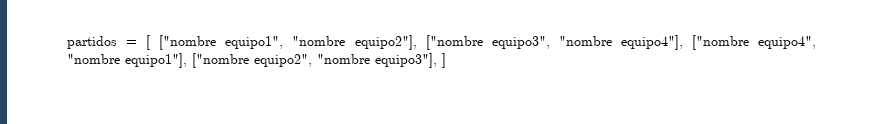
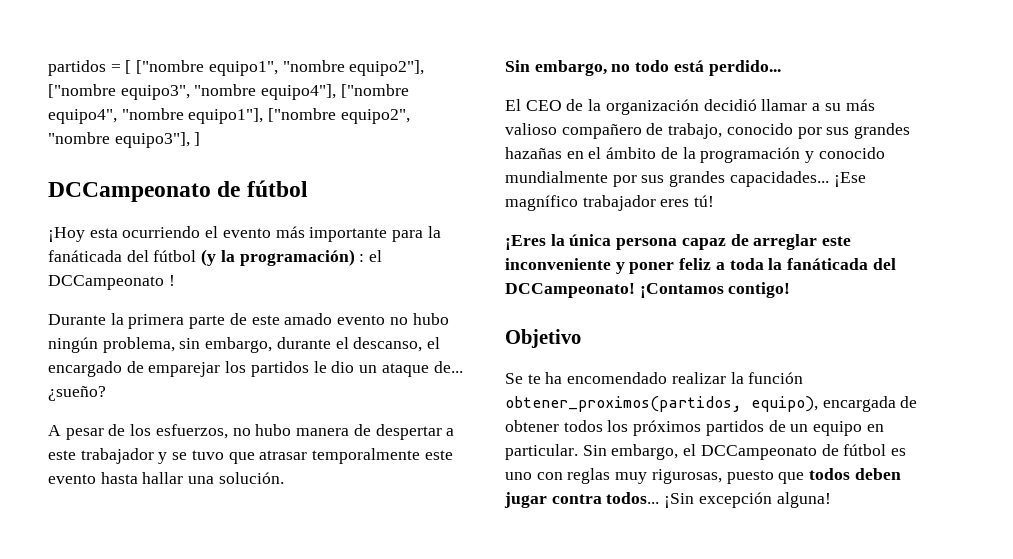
  partidos = [ ["nombre equipo1", "nombre equipo2"], ["nombre equipo3", "nombre equipo4"], ["nombre equipo4", "nombre equipo1"], ["nombre equipo2", "nombre equipo3"], ]
+ DCCampeonato de fútbol
+ ¡Hoy esta ocurriendo el evento más importante para la fanáticada del fútbol (y la programación) : el DCCampeonato !
+ Durante la primera parte de este amado evento no hubo ningún problema, sin embargo, durante el descanso, el encargado de emparejar los partidos le dio un ataque de... ¿sueño?
+ A pesar de los esfuerzos, no hubo manera de despertar a este trabajador y se tuvo que atrasar temporalmente este evento hasta hallar una solución.
+ Sin embargo, no todo está perdido...
+ El CEO de la organización decidió llamar a su más valioso compañero de trabajo, conocido por sus grandes hazañas en el ámbito de la programación y conocido mundialmente por sus grandes capacidades... ¡Ese magnífico trabajador eres tú!
+ ¡Eres la única persona capaz de arreglar este inconveniente y poner feliz a toda la fanáticada del DCCampeonato! ¡Contamos contigo!
+ Objetivo
+ Se te ha encomendado realizar la función obtener_proximos(partidos, equipo), encargada de obtener todos los próximos partidos de un equipo en particular. Sin embargo, el DCCampeonato de fútbol es uno con reglas muy rigurosas, puesto que todos deben jugar contra todos... ¡Sin excepción alguna!

